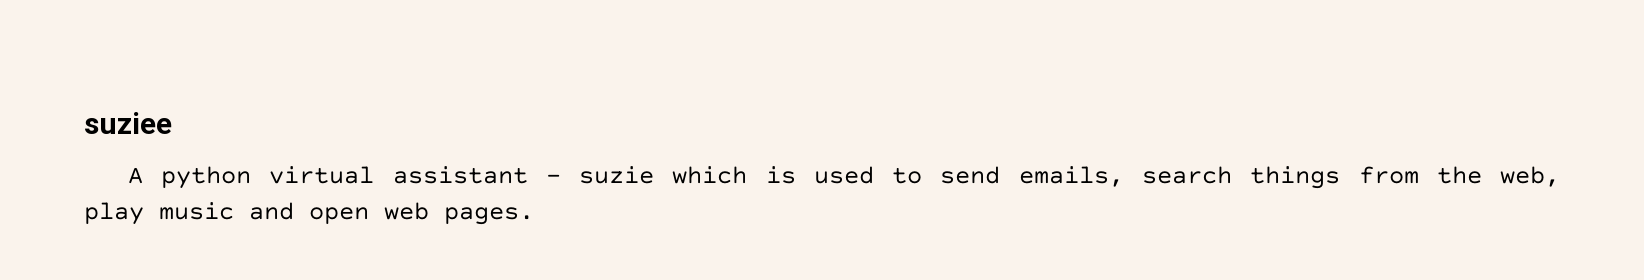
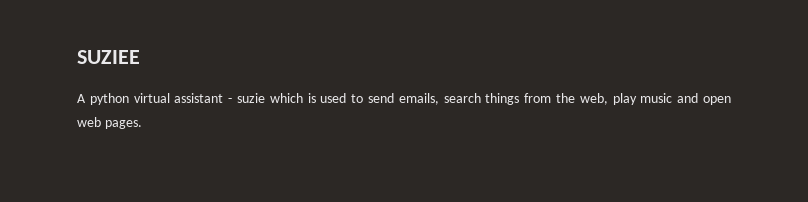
- suziee
+ SUZIEE

